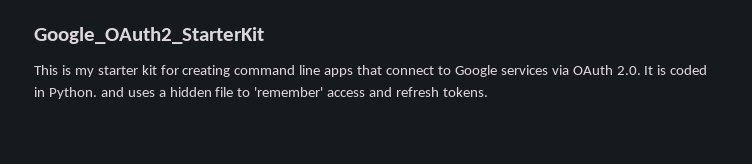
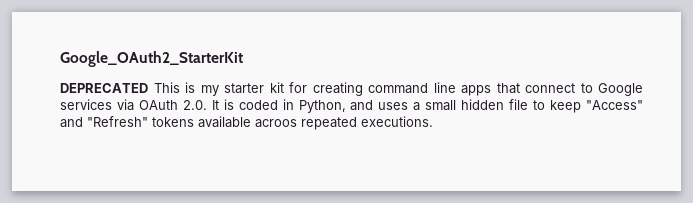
- This is my starter kit for creating command line apps that connect to Google services via OAuth 2.0. It is coded in Python. and uses a hidden file to 'remember' access and refresh tokens.
+ DEPRECATED This is my starter kit for creating command line apps that connect to Google services via OAuth 2.0. It is coded in Python, and uses a small hidden file to keep "Access" and "Refresh" tokens available acroos repeated executions.

